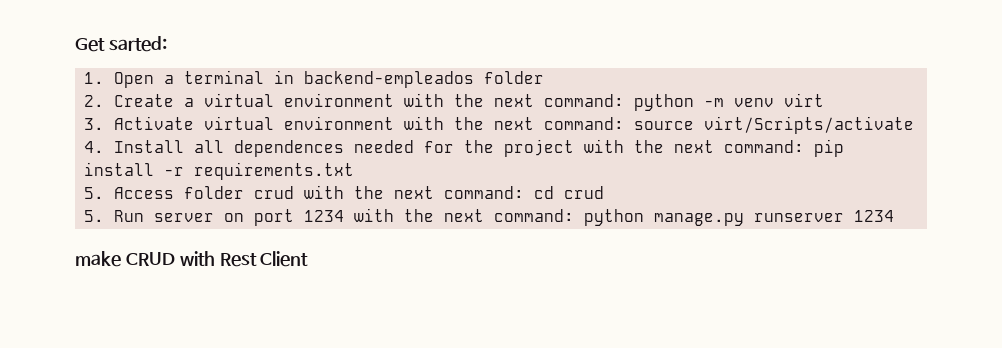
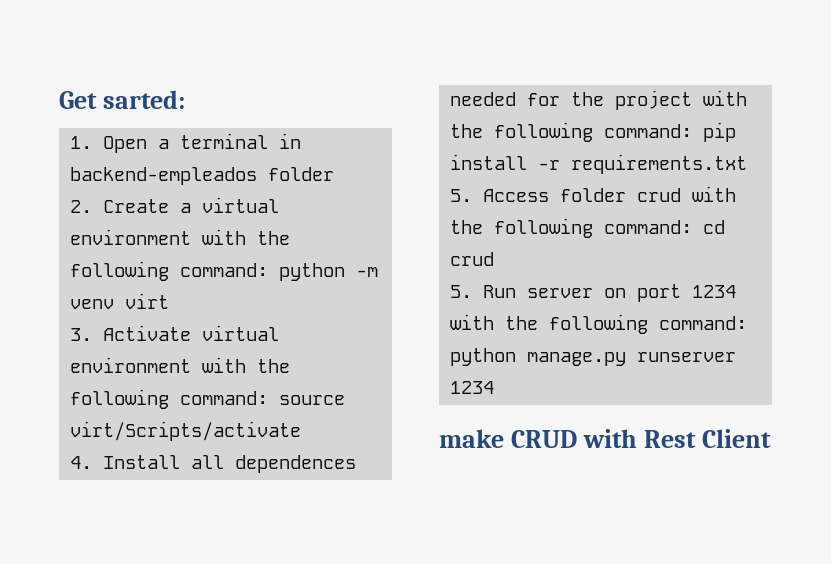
- 2. Create a virtual environment with the next command: python -m venv virt
+ 2. Create a virtual environment with the following command: python -m venv virt
- 3. Activate virtual environment with the next command: source virt/Scripts/activate
+ 3. Activate virtual environment with the following command: source virt/Scripts/activate
- 4. Install all dependences needed for the project with the next command: pip install -r requirements.txt
+ 4. Install all dependences needed for the project with the following command: pip install -r requirements.txt
- 5. Access folder crud with the next command: cd crud
+ 5. Access folder crud with the following command: cd crud
- 5. Run server on port 1234 with the next command: python manage.py runserver 1234
+ 5. Run server on port 1234 with the following command: python manage.py runserver 1234

